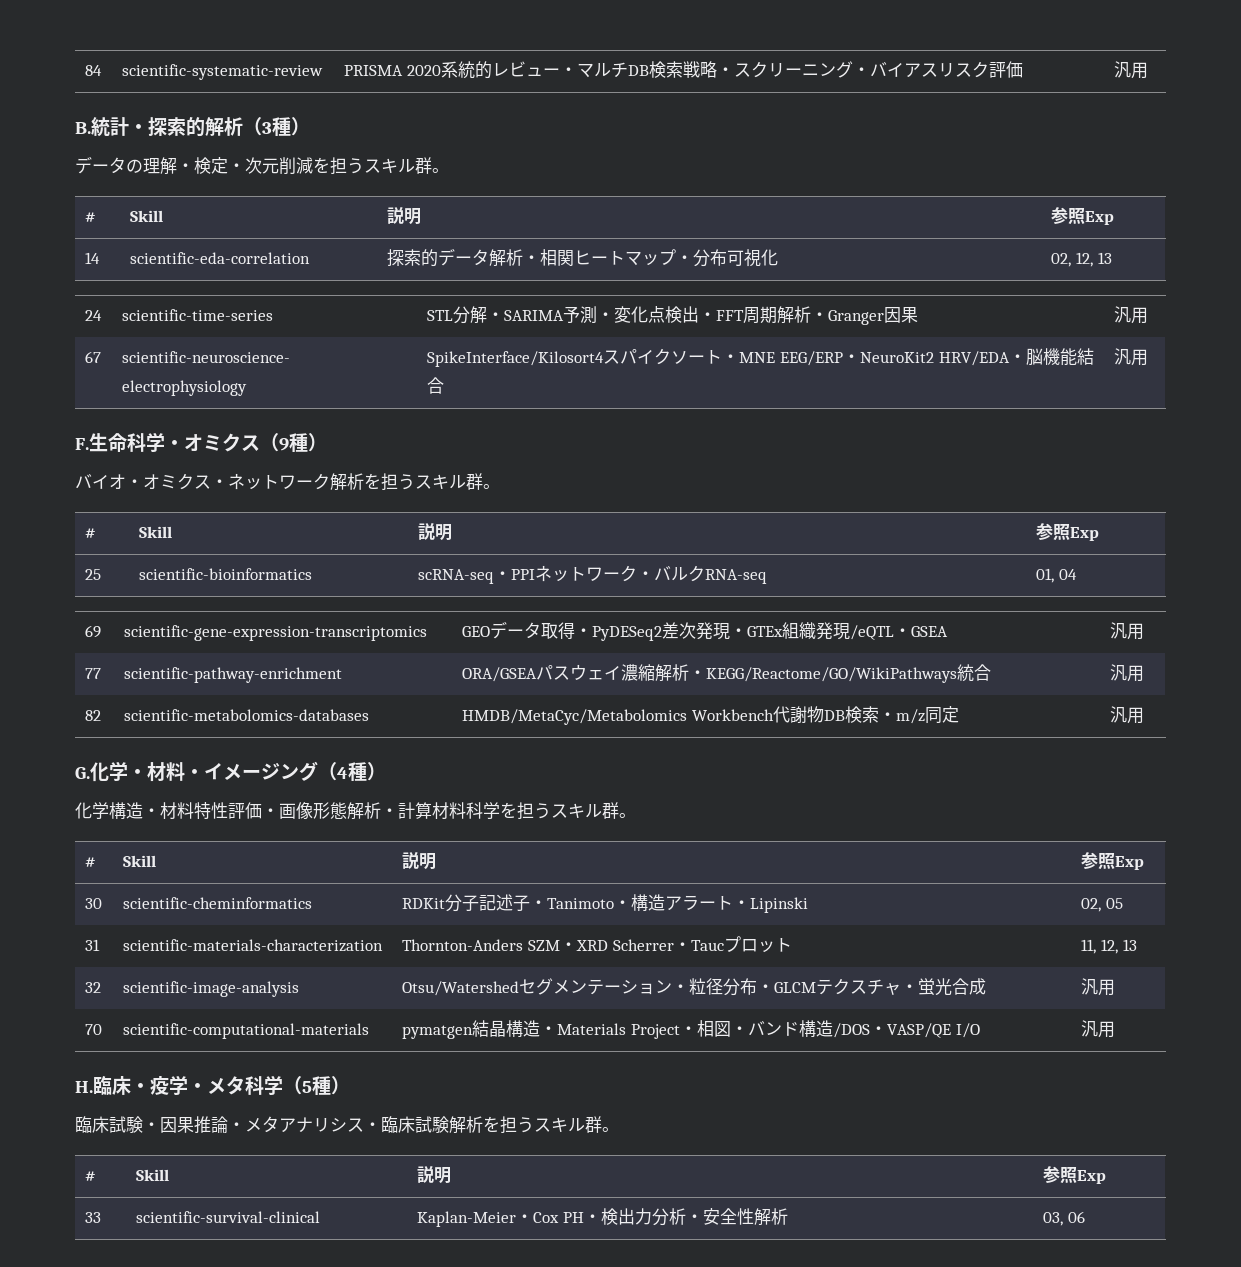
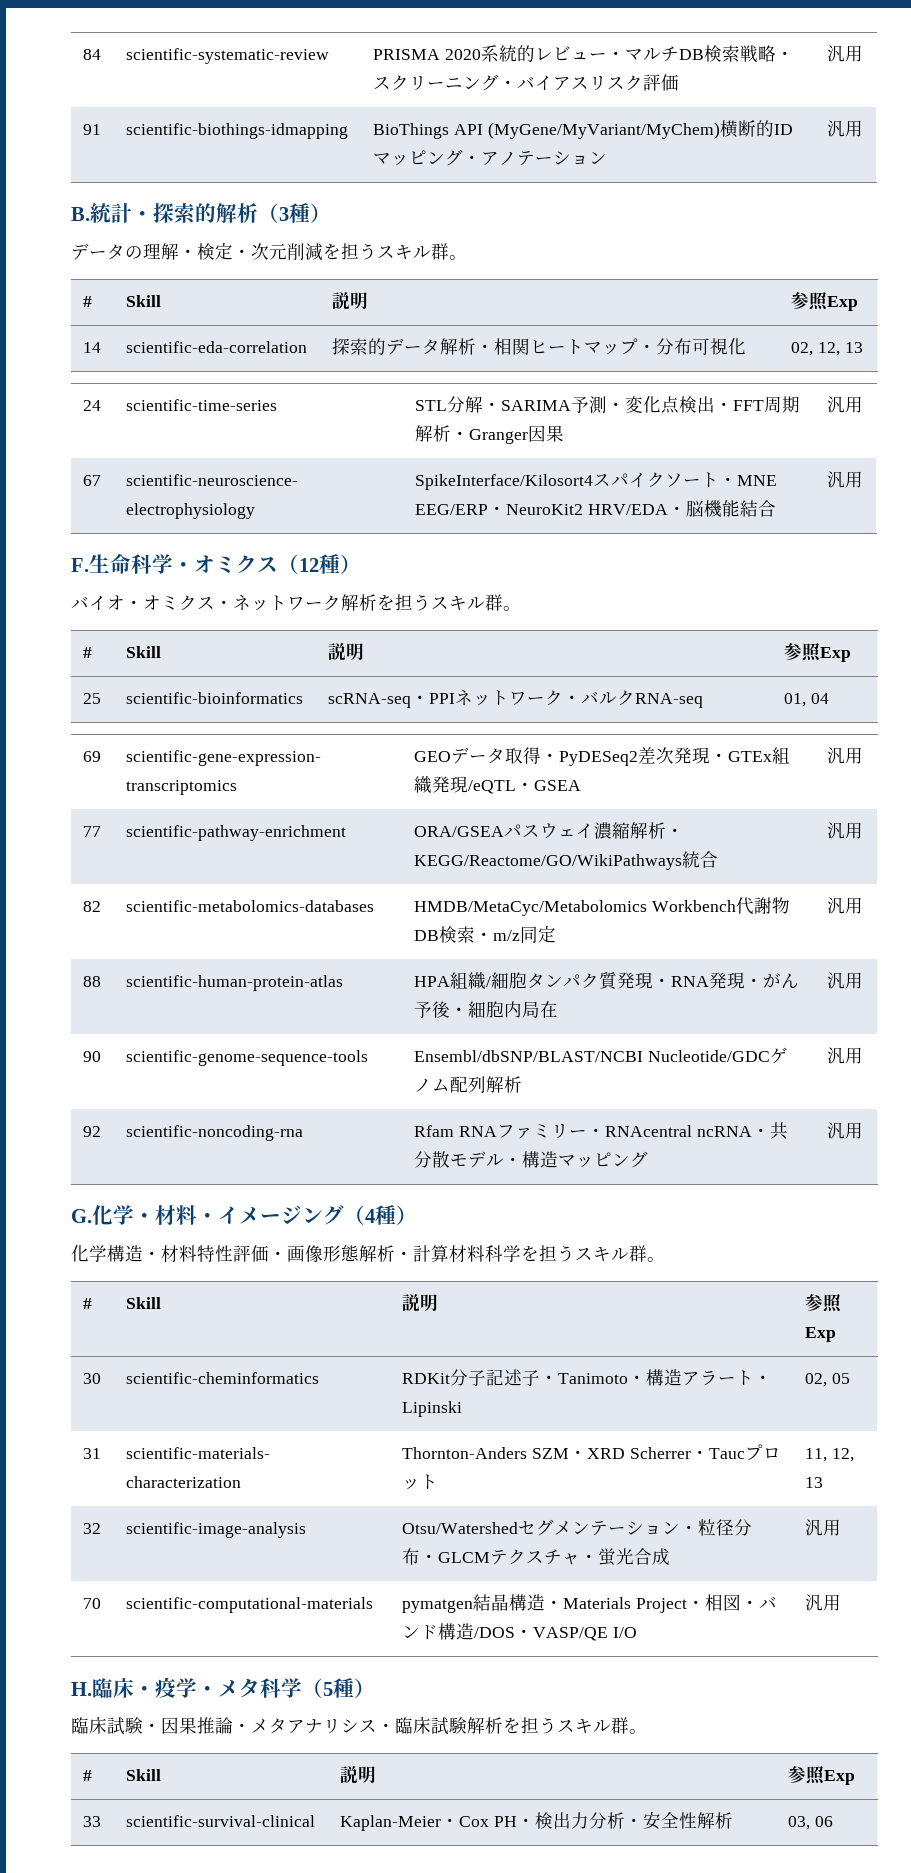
+ 91 | scientific-biothings-idmapping | BioThings API (MyGene/MyVariant/MyChem)横断的IDマッピング・アノテーション | 汎用
- F.生命科学・オミクス（9種）
+ F.生命科学・オミクス（12種）
+ 88 | scientific-human-protein-atlas | HPA組織/細胞タンパク質発現・RNA発現・がん予後・細胞内局在 | 汎用
+ 90 | scientific-genome-sequence-tools | Ensembl/dbSNP/BLAST/NCBI Nucleotide/GDCゲノム配列解析 | 汎用
+ 92 | scientific-noncoding-rna | Rfam RNAファミリー・RNAcentral ncRNA・共分散モデル・構造マッピング | 汎用

